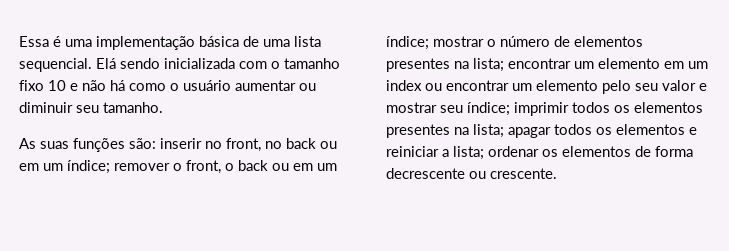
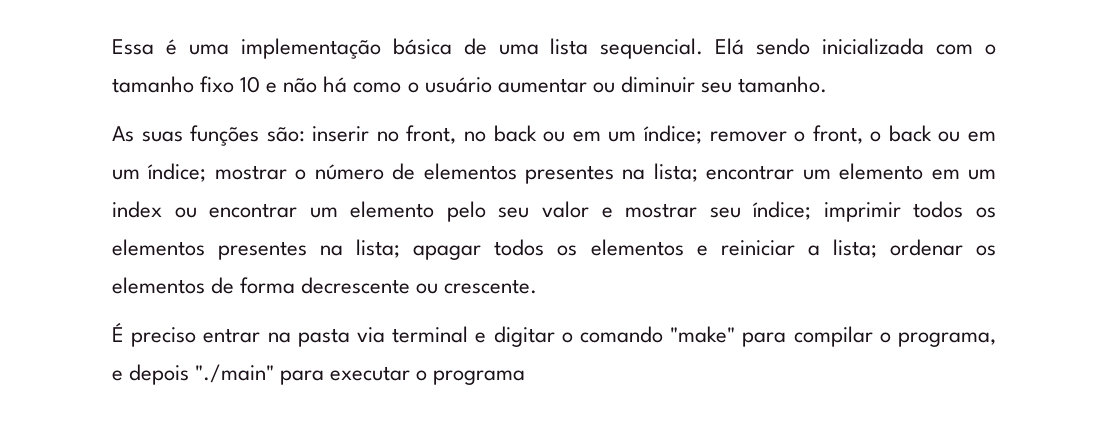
+ É preciso entrar na pasta via terminal e digitar o comando "make" para compilar o programa, e depois "./main" para executar o programa

